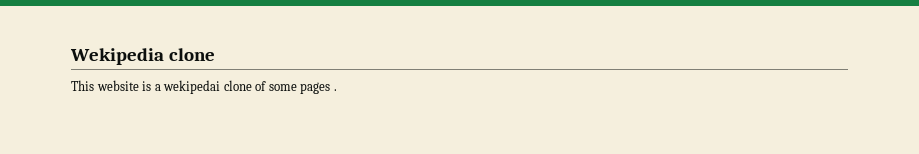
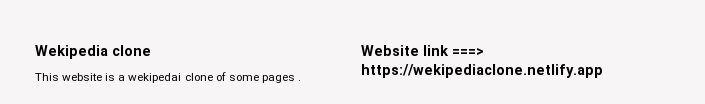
+ Website link ===> https://wekipediaclone.netlify.app

